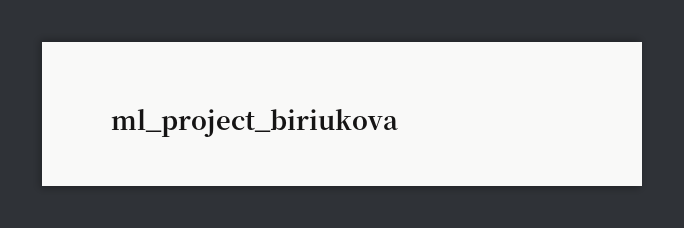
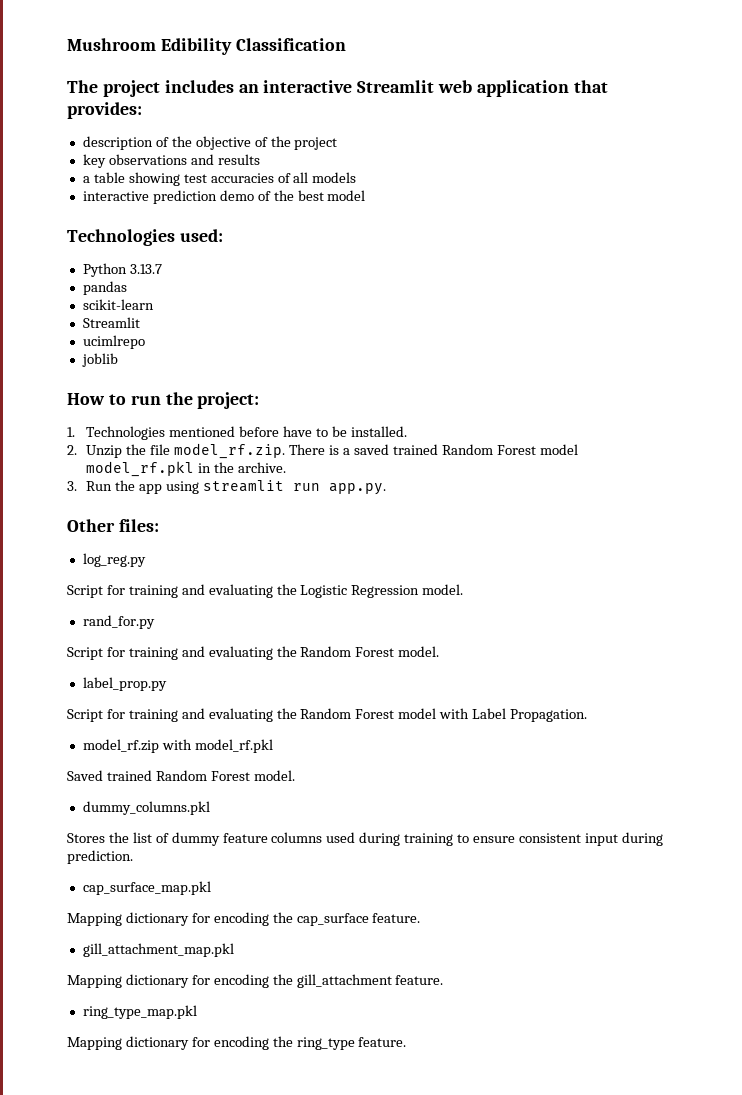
- ml_project_biriukova
+ Mushroom Edibility Classification
+ The project includes an interactive Streamlit web application that provides:
+ description of the objective of the project
+ key observations and results
+ a table showing test accuracies of all models
+ interactive prediction demo of the best model
+ Technologies used:
+ Python 3.13.7
+ pandas
+ scikit-learn
+ Streamlit
+ ucimlrepo
+ joblib
+ How to run the project:
+ 1. Technologies mentioned before have to be installed.
+ 2. Unzip the file model_rf.zip. There is a saved trained Random Forest model model_rf.pkl in the archive.
+ 3. Run the app using streamlit run app.py.
+ Other files:
+ log_reg.py
+ Script for training and evaluating the Logistic Regression model.
+ rand_for.py
+ Script for training and evaluating the Random Forest model.
+ label_prop.py
+ Script for training and evaluating the Random Forest model with Label Propagation.
+ model_rf.zip with model_rf.pkl
+ Saved trained Random Forest model.
+ dummy_columns.pkl
+ Stores the list of dummy feature columns used during training to ensure consistent input during prediction.
+ cap_surface_map.pkl
+ Mapping dictionary for encoding the cap_surface feature.
+ gill_attachment_map.pkl
+ Mapping dictionary for encoding the gill_attachment feature.
+ ring_type_map.pkl
+ Mapping dictionary for encoding the ring_type feature.

